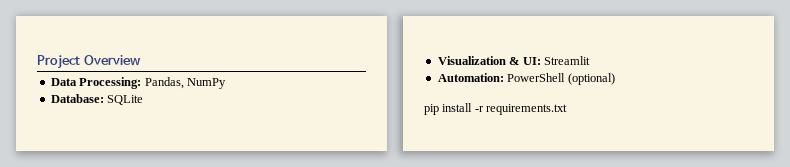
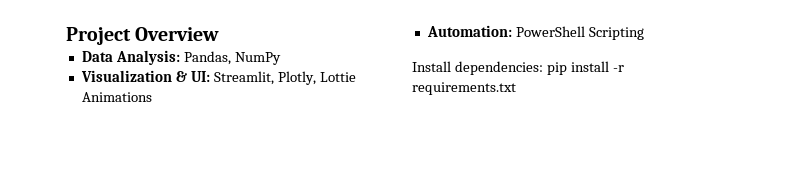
- Data Processing: Pandas, NumPy
+ Data Analysis: Pandas, NumPy
- Database: SQLite
- Visualization & UI: Streamlit
+ Visualization & UI: Streamlit, Plotly, Lottie Animations
- Automation: PowerShell (optional)
- pip install -r requirements.txt
+ Automation: PowerShell Scripting
+ Install dependencies: pip install -r requirements.txt

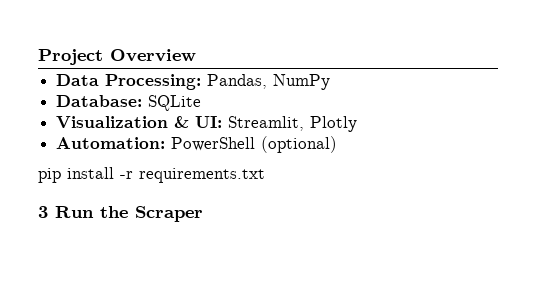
- Data Analysis: Pandas, NumPy
+ Data Processing: Pandas, NumPy
+ Database: SQLite
- Visualization & UI: Streamlit, Plotly, Lottie Animations
+ Visualization & UI: Streamlit, Plotly
- Automation: PowerShell Scripting
- Install dependencies: pip install -r requirements.txt
+ Automation: PowerShell (optional)
+ pip install -r requirements.txt
+ 3 Run the Scraper

